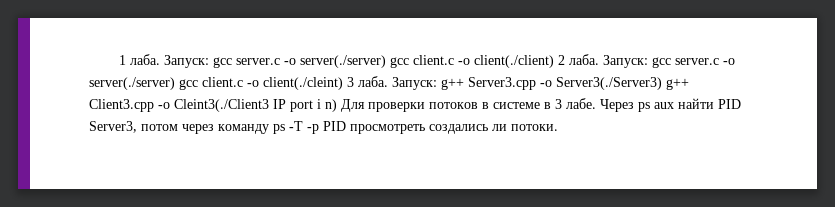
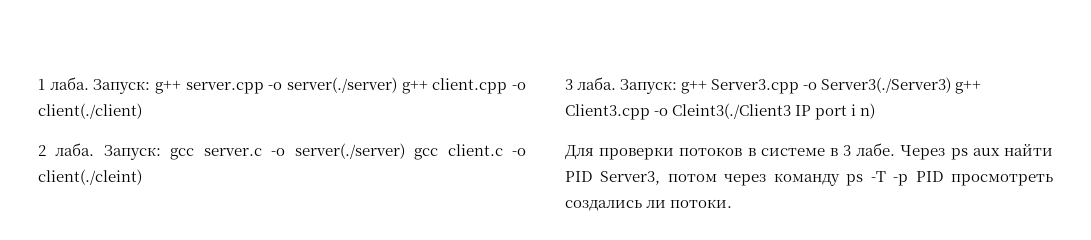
- Запуск: gcc server.c -o server(./server) gcc client.c -o client(./client) 2 лаба.
+ Запуск: g++ server.cpp -o server(./server) g++ client.cpp -o client(./client)
+ 2 лаба.
- Запуск: gcc server.c -o server(./server) gcc client.c -o client(./cleint) 3 лаба.
+ Запуск: gcc server.c -o server(./server) gcc client.c -o client(./cleint)
+ 3 лаба.
- Запуск: g++ Server3.cpp -o Server3(./Server3) g++ Client3.cpp -o Cleint3(./Client3 IP port i n) Для проверки потоков в системе в 3 лабе.
+ Запуск: g++ Server3.cpp -o Server3(./Server3) g++ Client3.cpp -o Cleint3(./Client3 IP port i n)
+ Для проверки потоков в системе в 3 лабе.

